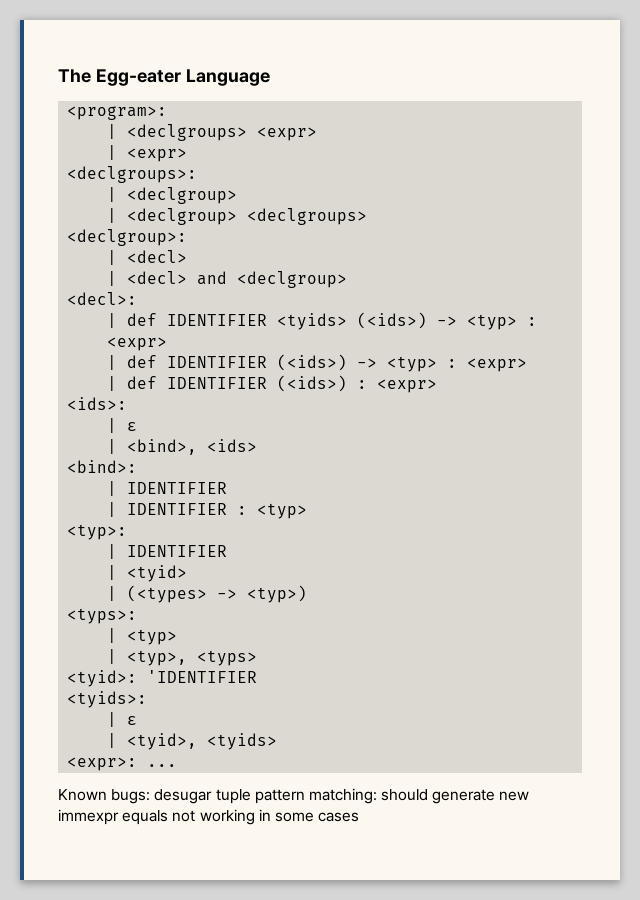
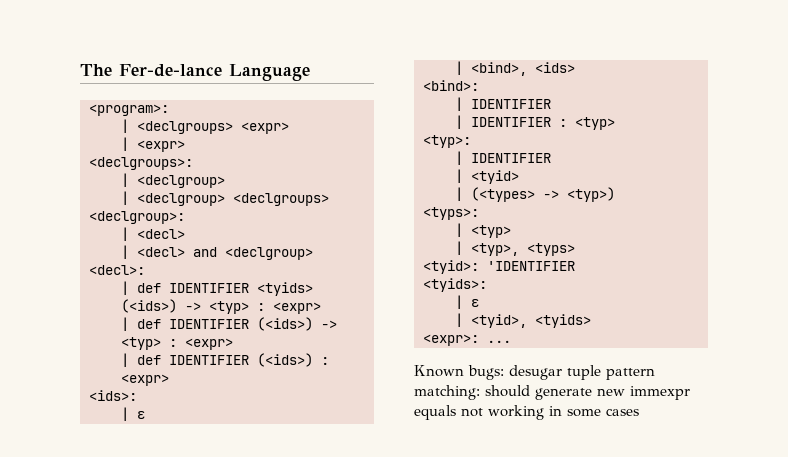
- The Egg-eater Language
+ The Fer-de-lance Language

